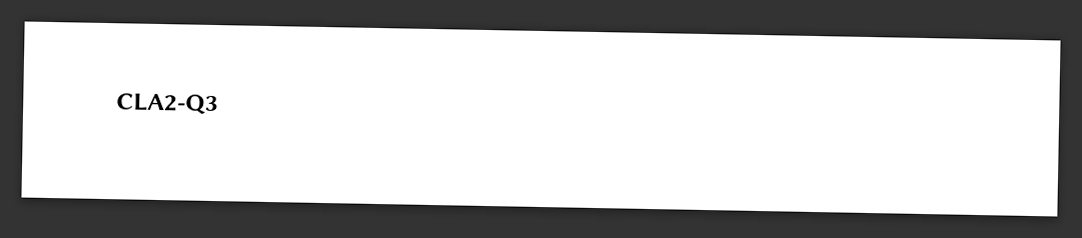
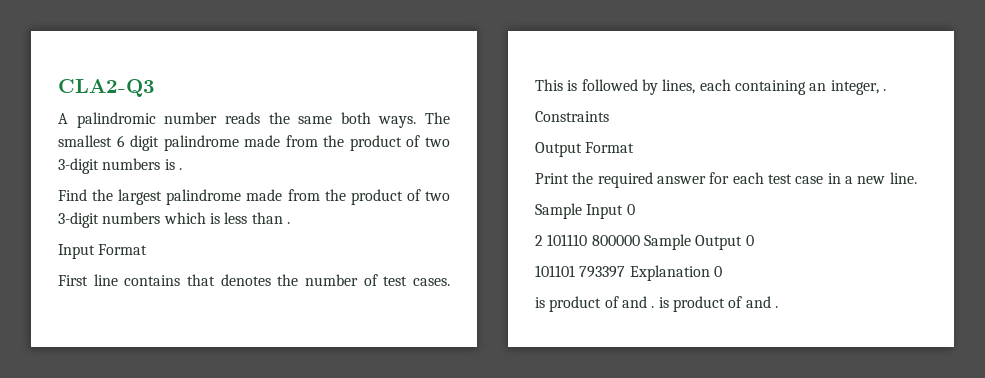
+ A palindromic number reads the same both ways. The smallest 6 digit palindrome made from the product of two 3-digit numbers is .
+ Find the largest palindrome made from the product of two 3-digit numbers which is less than .
+ Input Format
+ First line contains that denotes the number of test cases. This is followed by lines, each containing an integer, .
+ Constraints
+ Output Format
+ Print the required answer for each test case in a new line.
+ Sample Input 0
+ 2 101110 800000 Sample Output 0
+ 101101 793397 Explanation 0
+ is product of and . is product of and .

